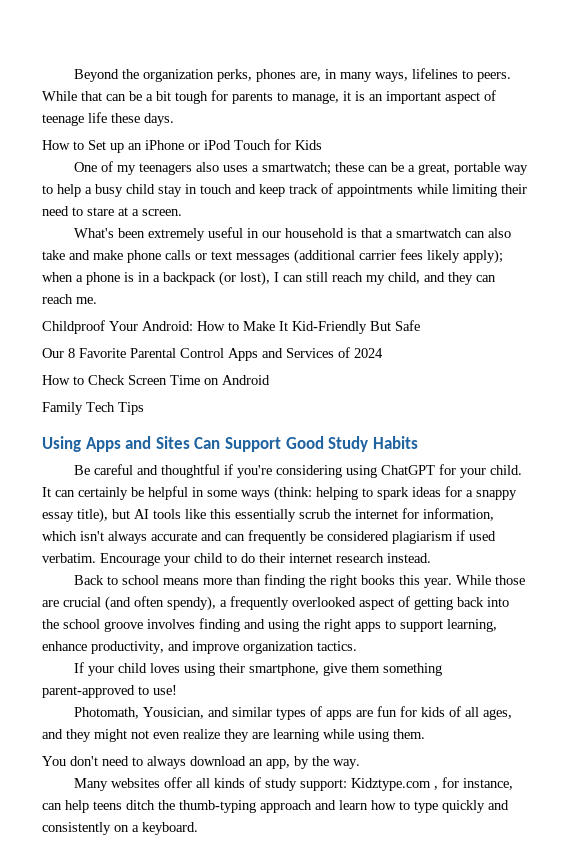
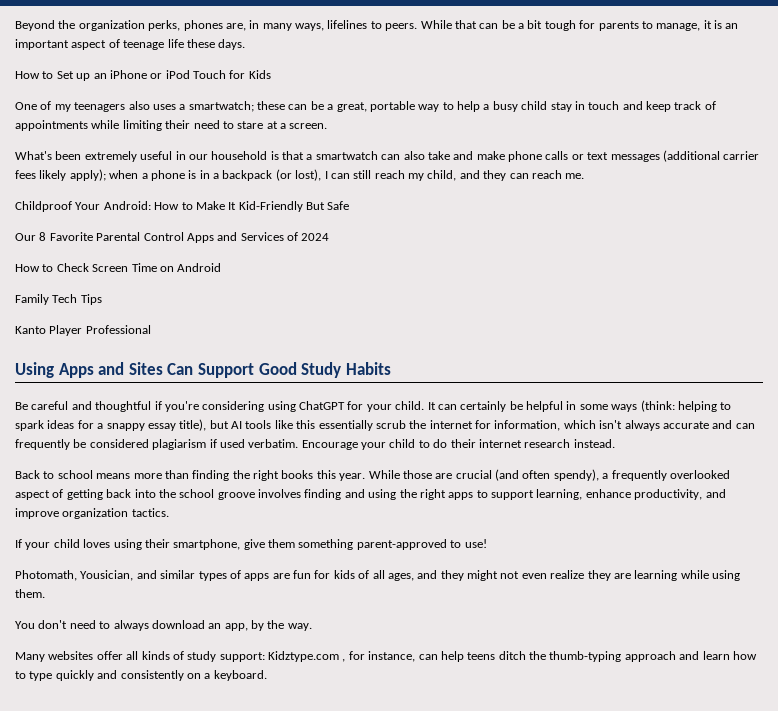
+ Kanto Player Professional

